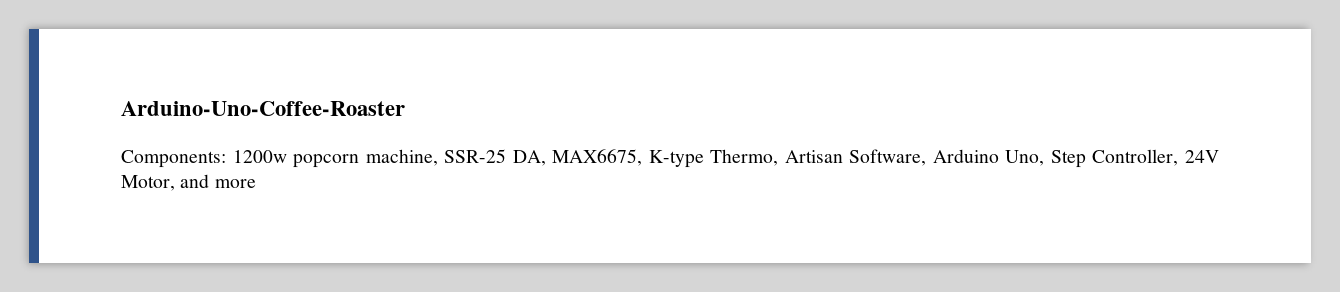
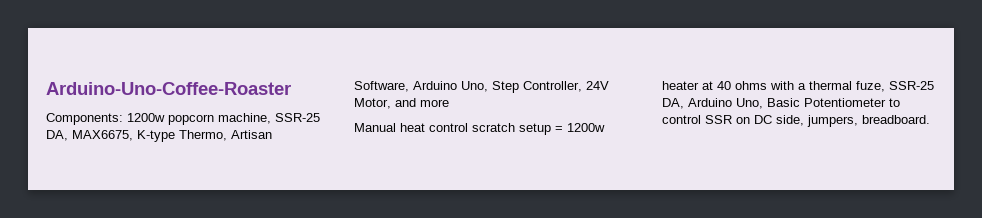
+ Manual heat control scratch setup = 1200w heater at 40 ohms with a thermal fuze, SSR-25 DA, Arduino Uno, Basic Potentiometer to control SSR on DC side, jumpers, breadboard.

